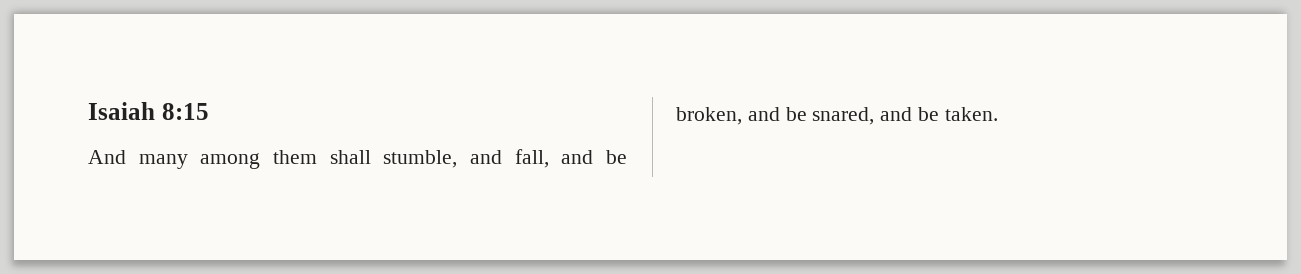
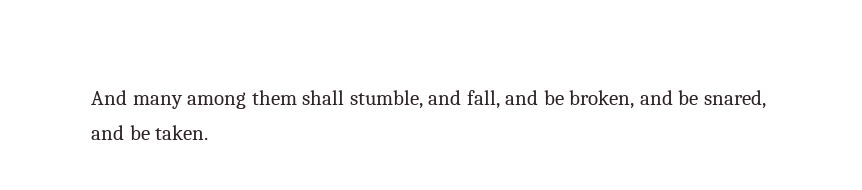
- Isaiah 8:15

